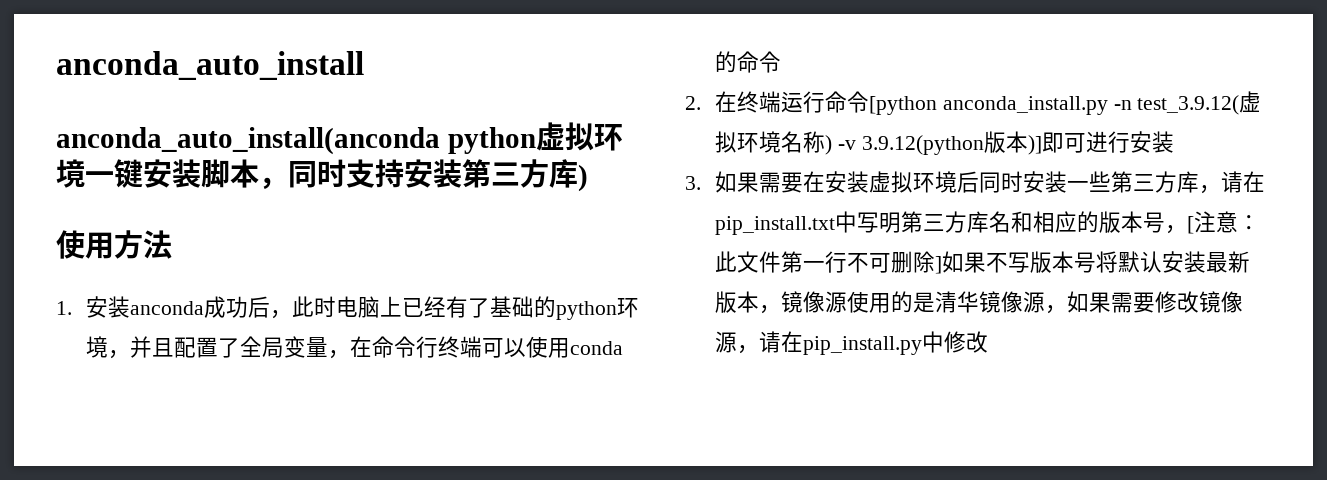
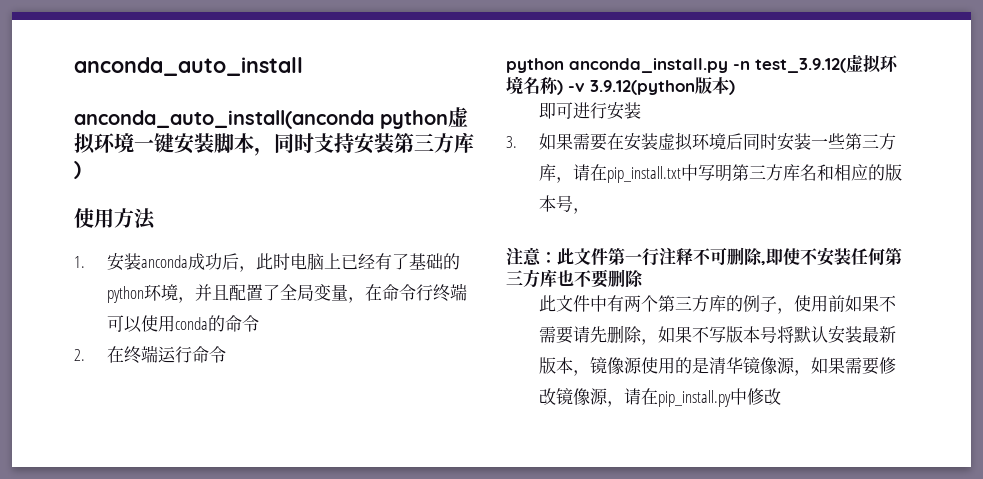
- 2.在终端运行命令[python anconda_install.py -n test_3.9.12(虚拟环境名称) -v 3.9.12(python版本)]即可进行安装
+ 2.在终端运行命令
+ python anconda_install.py -n test_3.9.12(虚拟环境名称) -v 3.9.12(python版本)
+ 即可进行安装
- 3.如果需要在安装虚拟环境后同时安装一些第三方库，请在pip_install.txt中写明第三方库名和相应的版本号，[注意：此文件第一行不可删除]如果不写版本号将默认安装最新版本，镜像源使用的是清华镜像源，如果需要修改镜像源，请在pip_install.py中修改
+ 3.如果需要在安装虚拟环境后同时安装一些第三方库，请在pip_install.txt中写明第三方库名和相应的版本号，
+ 注意：此文件第一行注释不可删除,即使不安装任何第三方库也不要删除
+ 此文件中有两个第三方库的例子，使用前如果不需要请先删除，如果不写版本号将默认安装最新版本，镜像源使用的是清华镜像源，如果需要修改镜像源，请在pip_install.py中修改

